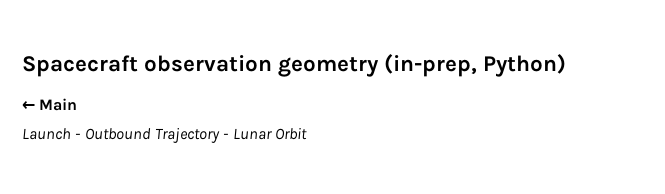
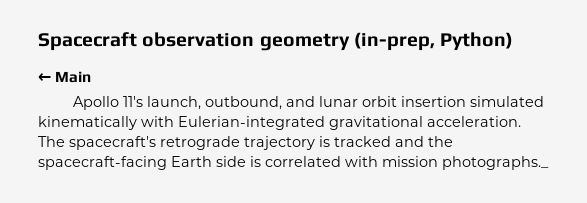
- Launch - Outbound Trajectory - Lunar Orbit
+ Apollo 11's launch, outbound, and lunar orbit insertion simulated kinematically with Eulerian-integrated gravitational acceleration. The spacecraft's retrograde trajectory is tracked and the spacecraft-facing Earth side is correlated with mission photographs._

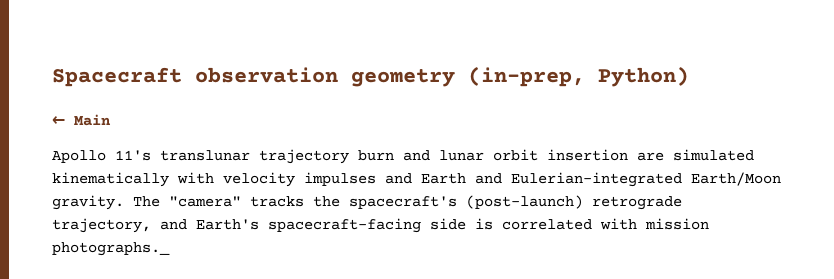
- Apollo 11's launch, outbound, and lunar orbit insertion simulated kinematically with Eulerian-integrated gravitational acceleration. The spacecraft's retrograde trajectory is tracked and the spacecraft-facing Earth side is correlated with mission photographs._
+ Apollo 11's translunar trajectory burn and lunar orbit insertion are simulated kinematically with velocity impulses and Earth and Eulerian-integrated Earth/Moon gravity. The "camera" tracks the spacecraft's (post-launch) retrograde trajectory, and Earth's spacecraft-facing side is correlated with mission photographs._

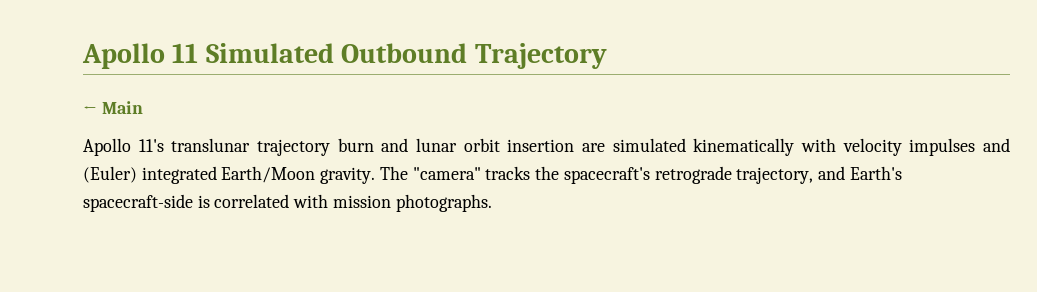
- Spacecraft observation geometry (in-prep, Python)
+ Apollo 11 Simulated Outbound Trajectory
- Apollo 11's translunar trajectory burn and lunar orbit insertion are simulated kinematically with velocity impulses and Earth and Eulerian-integrated Earth/Moon gravity.
+ Apollo 11's translunar trajectory burn and lunar orbit insertion are simulated kinematically with velocity impulses and (Euler) integrated Earth/Moon gravity.
- The "camera" tracks the spacecraft's (post-launch) retrograde trajectory, and Earth's spacecraft-facing side is correlated with mission photographs._
+ The "camera" tracks the spacecraft's retrograde trajectory, and Earth's spacecraft-side is correlated with mission photographs.

